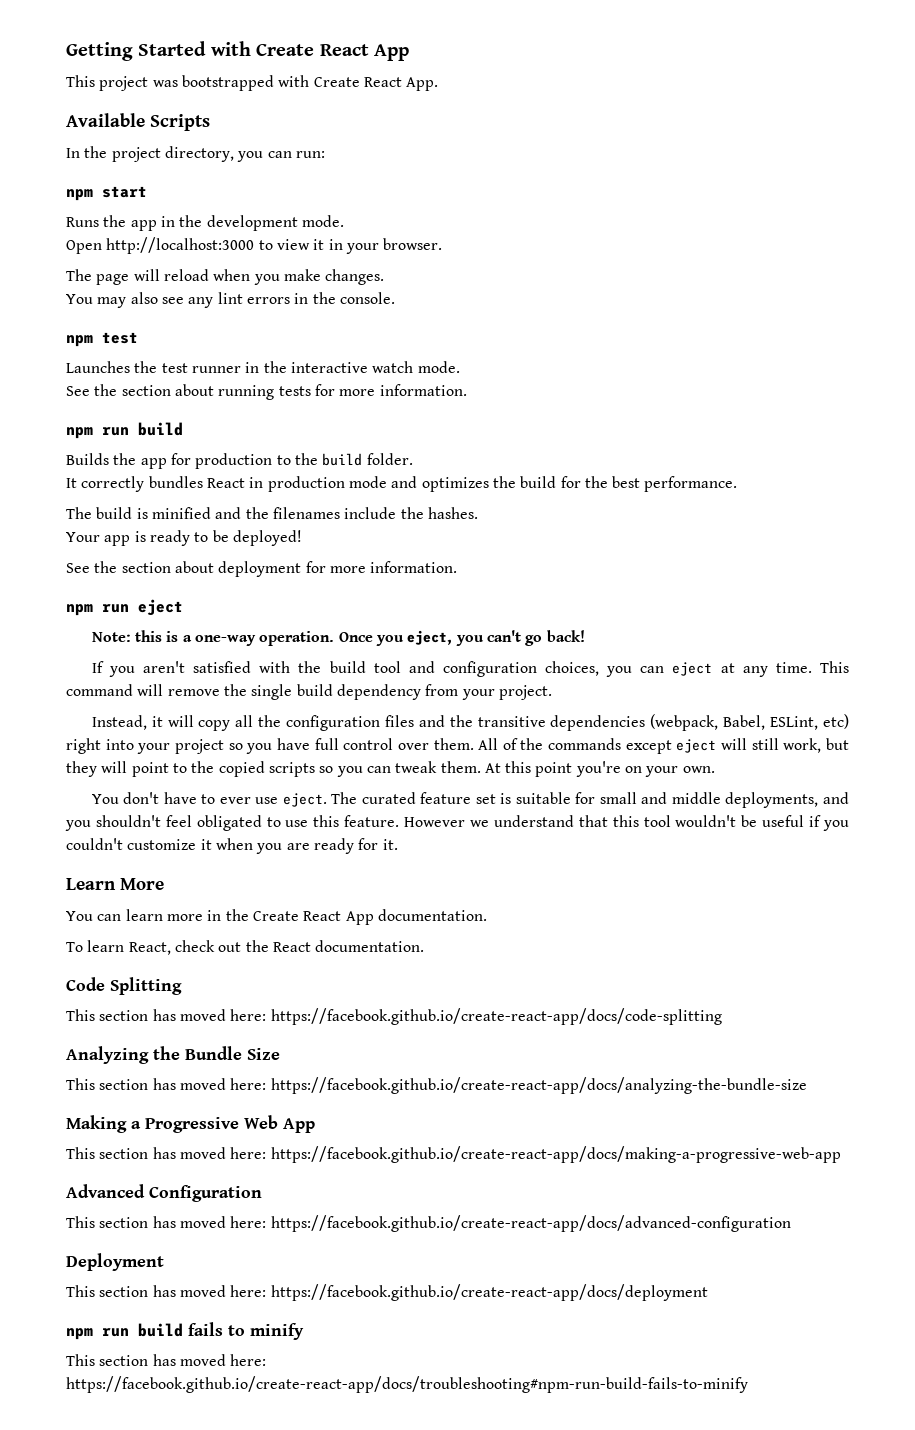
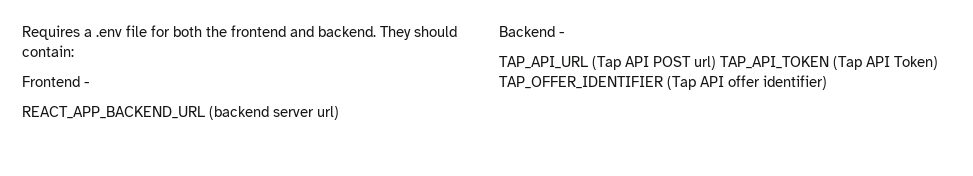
- Getting Started with Create React App
- This project was bootstrapped with Create React App.
- Available Scripts
- In the project directory, you can run:
- npm start
- Runs the app in the development mode.
- Open http://localhost:3000 to view it in your browser.
- The page will reload when you make changes.
- You may also see any lint errors in the console.
- npm test
- Launches the test runner in the interactive watch mode.
- See the section about running tests for more information.
- npm run build
- Builds the app for production to the build folder.
- It correctly bundles React in production mode and optimizes the build for the best performance.
- The build is minified and the filenames include the hashes.
- Your app is ready to be deployed!
- See the section about deployment for more information.
- npm run eject
- Note: this is a one-way operation. Once you eject, you can't go back!
- If you aren't satisfied with the build tool and configuration choices, you can eject at any time. This command will remove the single build dependency from your project.
- Instead, it will copy all the configuration files and the transitive dependencies (webpack, Babel, ESLint, etc) right into your project so you have full control over them. All of the commands except eject will still work, but they will point to the copied scripts so you can tweak them. At this point you're on your own.
- You don't have to ever use eject. The curated feature set is suitable for small and middle deployments, and you shouldn't feel obligated to use this feature. However we understand that this tool wouldn't be useful if you couldn't customize it when you are ready for it.
- Learn More
- You can learn more in the Create React App documentation.
- To learn React, check out the React documentation.
- Code Splitting
- This section has moved here: https://facebook.github.io/create-react-app/docs/code-splitting
- Analyzing the Bundle Size
- This section has moved here: https://facebook.github.io/create-react-app/docs/analyzing-the-bundle-size
- Making a Progressive Web App
- This section has moved here: https://facebook.github.io/create-react-app/docs/making-a-progressive-web-app
- Advanced Configuration
- This section has moved here: https://facebook.github.io/create-react-app/docs/advanced-configuration
- Deployment
- This section has moved here: https://facebook.github.io/create-react-app/docs/deployment
- npm run build fails to minify
- This section has moved here: https://facebook.github.io/create-react-app/docs/troubleshooting#npm-run-build-fails-to-minify
+ Requires a .env file for both the frontend and backend. They should contain:
+ Frontend -
+ REACT_APP_BACKEND_URL (backend server url)
+ Backend -
+ TAP_API_URL (Tap API POST url) TAP_API_TOKEN (Tap API Token) TAP_OFFER_IDENTIFIER (Tap API offer identifier)

